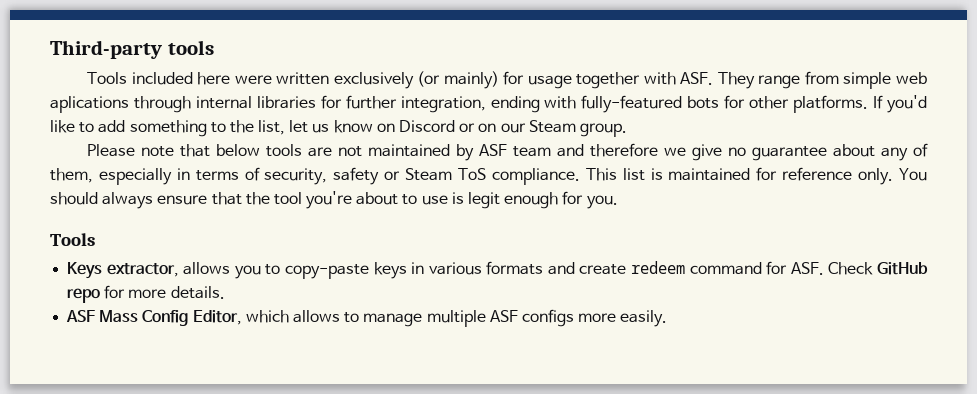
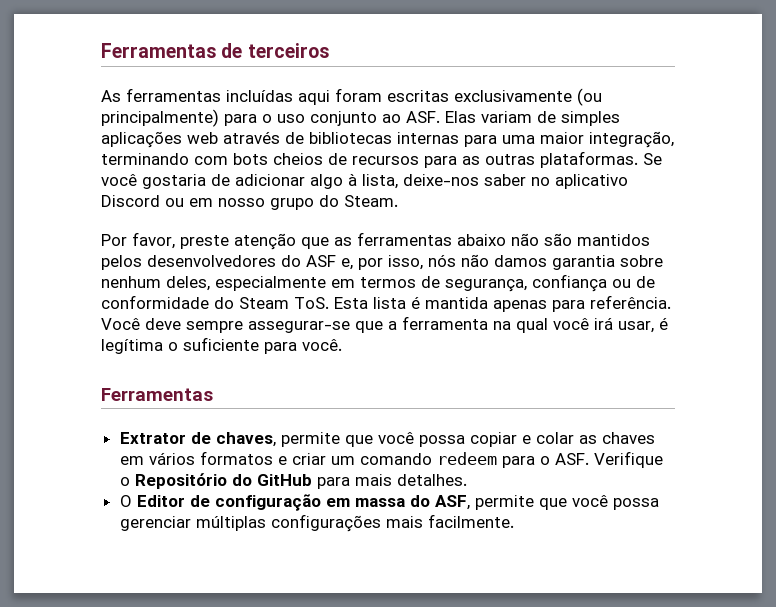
- Third-party tools
- Tools included here were written exclusively (or mainly) for usage together with ASF. They range from simple web aplications through internal libraries for further integration, ending with fully-featured bots for other platforms. If you'd like to add something to the list, let us know on Discord or on our Steam group.
- Please note that below tools are not maintained by ASF team and therefore we give no guarantee about any of them, especially in terms of security, safety or Steam ToS compliance. This list is maintained for reference only. You should always ensure that the tool you're about to use is legit enough for you.
- Tools
- Keys extractor, allows you to copy-paste keys in various formats and create redeem command for ASF. Check GitHub repo for more details.
- ASF Mass Config Editor, which allows to manage multiple ASF configs more easily.
+ Ferramentas de terceiros
+ As ferramentas incluídas aqui foram escritas exclusivamente (ou principalmente) para o uso conjunto ao ASF. Elas variam de simples aplicações web através de bibliotecas internas para uma maior integração, terminando com bots cheios de recursos para as outras plataformas. Se você gostaria de adicionar algo à lista, deixe-nos saber no aplicativo Discord ou em nosso grupo do Steam.
+ Por favor, preste atenção que as ferramentas abaixo não são mantidos pelos desenvolvedores do ASF e, por isso, nós não damos garantia sobre nenhum deles, especialmente em termos de segurança, confiança ou de conformidade do Steam ToS. Esta lista é mantida apenas para referência. Você deve sempre assegurar-se que a ferramenta na qual você irá usar, é legítima o suficiente para você.
+ Ferramentas
+ Extrator de chaves, permite que você possa copiar e colar as chaves em vários formatos e criar um comando redeem para o ASF. Verifique o Repositório do GitHub para mais detalhes.
+ O Editor de configuração em massa do ASF, permite que você possa gerenciar múltiplas configurações mais facilmente.

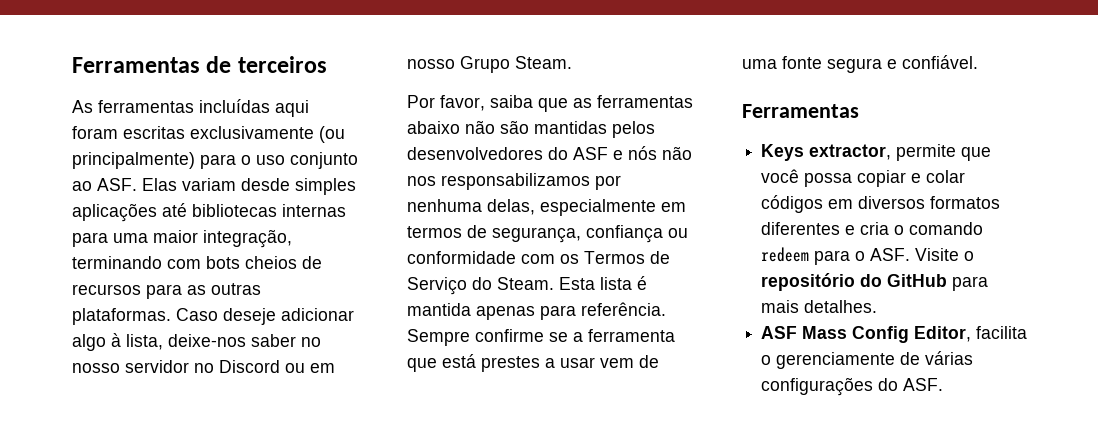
- As ferramentas incluídas aqui foram escritas exclusivamente (ou principalmente) para o uso conjunto ao ASF. Elas variam de simples aplicações web através de bibliotecas internas para uma maior integração, terminando com bots cheios de recursos para as outras plataformas.
+ As ferramentas incluídas aqui foram escritas exclusivamente (ou principalmente) para o uso conjunto ao ASF. Elas variam desde simples aplicações até bibliotecas internas para uma maior integração, terminando com bots cheios de recursos para as outras plataformas.
- Se você gostaria de adicionar algo à lista, deixe-nos saber no aplicativo Discord ou em nosso grupo do Steam.
+ Caso deseje adicionar algo à lista, deixe-nos saber no nosso servidor no Discord ou em nosso Grupo Steam.
- Por favor, preste atenção que as ferramentas abaixo não são mantidos pelos desenvolvedores do ASF e, por isso, nós não damos garantia sobre nenhum deles, especialmente em termos de segurança, confiança ou de conformidade do Steam ToS. Esta lista é mantida apenas para referência.
+ Por favor, saiba que as ferramentas abaixo não são mantidas pelos desenvolvedores do ASF e nós não nos responsabilizamos por nenhuma delas, especialmente em termos de segurança, confiança ou conformidade com os Termos de Serviço do Steam. Esta lista é mantida apenas para referência.
- Você deve sempre assegurar-se que a ferramenta na qual você irá usar, é legítima o suficiente para você.
+ Sempre confirme se a ferramenta que está prestes a usar vem de uma fonte segura e confiável.
  Ferramentas
- Extrator de chaves, permite que você possa copiar e colar as chaves em vários formatos e criar um comando redeem para o ASF. Verifique o Repositório do GitHub para mais detalhes.
+ Keys extractor, permite que você possa copiar e colar códigos em diversos formatos diferentes e cria o comando redeem para o ASF. Visite o repositório do GitHub para mais detalhes.
- O Editor de configuração em massa do ASF, permite que você possa gerenciar múltiplas configurações mais facilmente.
+ ASF Mass Config Editor, facilita o gerenciamente de várias configurações do ASF.

